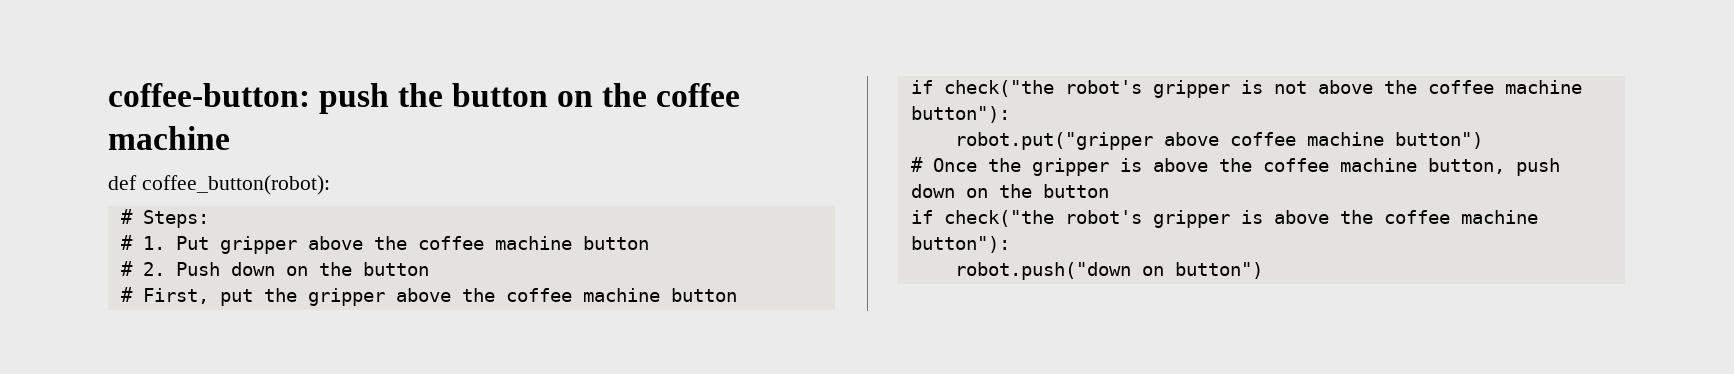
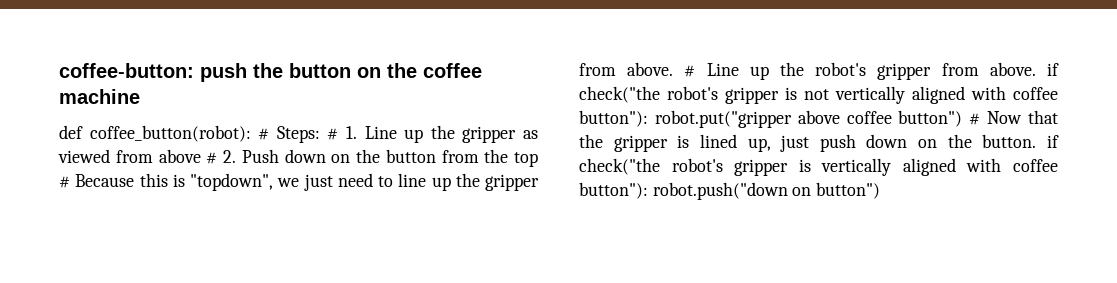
- def coffee_button(robot):
- # Steps:
- # 1. Put gripper above the coffee machine button
- # 2. Push down on the button
- # First, put the gripper above the coffee machine button
- if check("the robot's gripper is not above the coffee machine button"):
- robot.put("gripper above coffee machine button")
- # Once the gripper is above the coffee machine button, push down on the button
- if check("the robot's gripper is above the coffee machine button"):
- robot.push("down on button")
+ def coffee_button(robot): # Steps: # 1. Line up the gripper as viewed from above # 2. Push down on the button from the top # Because this is "topdown", we just need to line up the gripper from above. # Line up the robot's gripper from above. if check("the robot's gripper is not vertically aligned with coffee button"): robot.put("gripper above coffee button") # Now that the gripper is lined up, just push down on the button. if check("the robot's gripper is vertically aligned with coffee button"): robot.push("down on button")

